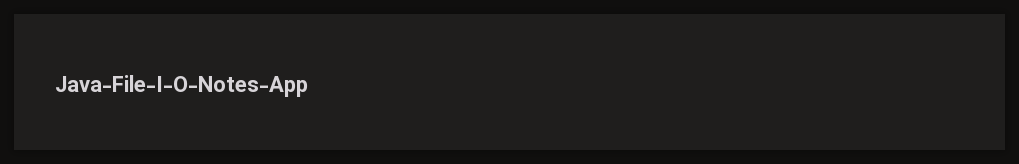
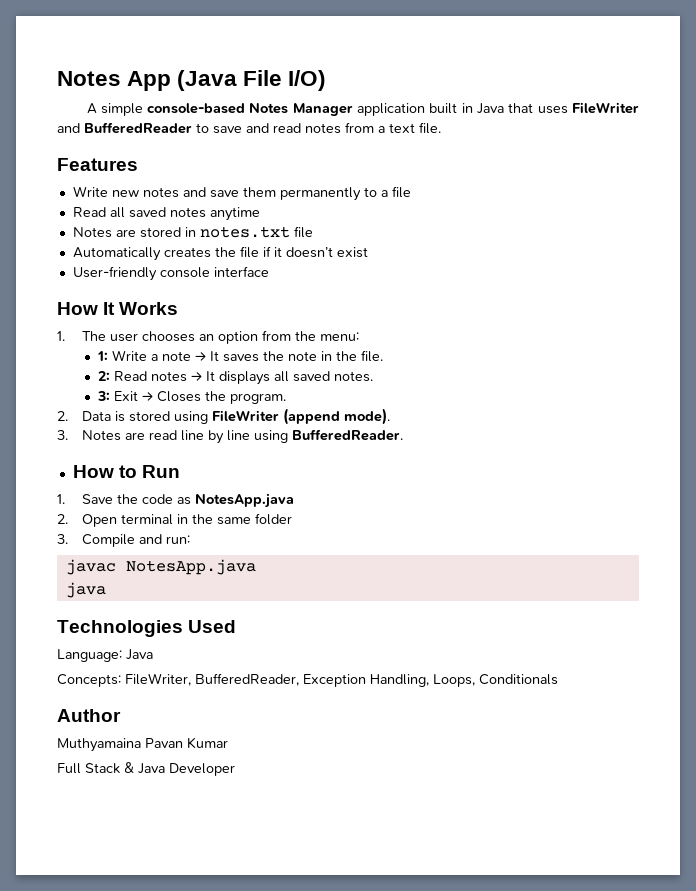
- Java-File-I-O-Notes-App
+ Notes App (Java File I/O)
+ A simple console-based Notes Manager application built in Java that uses FileWriter and BufferedReader to save and read notes from a text file.
+ Features
+ Write new notes and save them permanently to a file
+ Read all saved notes anytime
+ Notes are stored in notes.txt file
+ Automatically creates the file if it doesn’t exist
+ User-friendly console interface
+ How It Works
+ 1. The user chooses an option from the menu:
+ 1: Write a note → It saves the note in the file.
+ 2: Read notes → It displays all saved notes.
+ 3: Exit → Closes the program.
+ 2. Data is stored using FileWriter (append mode).
+ 3. Notes are read line by line using BufferedReader.
+ How to Run
+ 1. Save the code as NotesApp.java
+ 2. Open terminal in the same folder
+ 3. Compile and run:
+ javac NotesApp.java
+ java
+ Technologies Used
+ Language: Java
+ Concepts: FileWriter, BufferedReader, Exception Handling, Loops, Conditionals
+ Author
+ Muthyamaina Pavan Kumar
+ Full Stack & Java Developer

